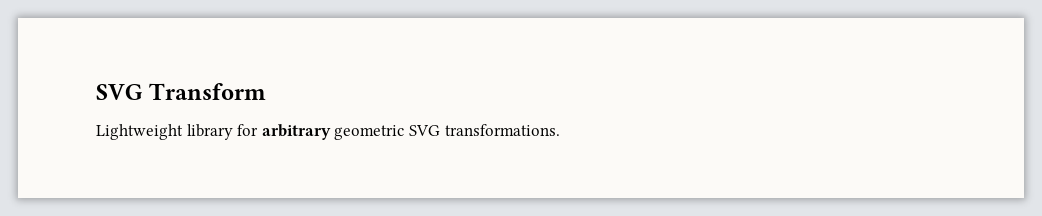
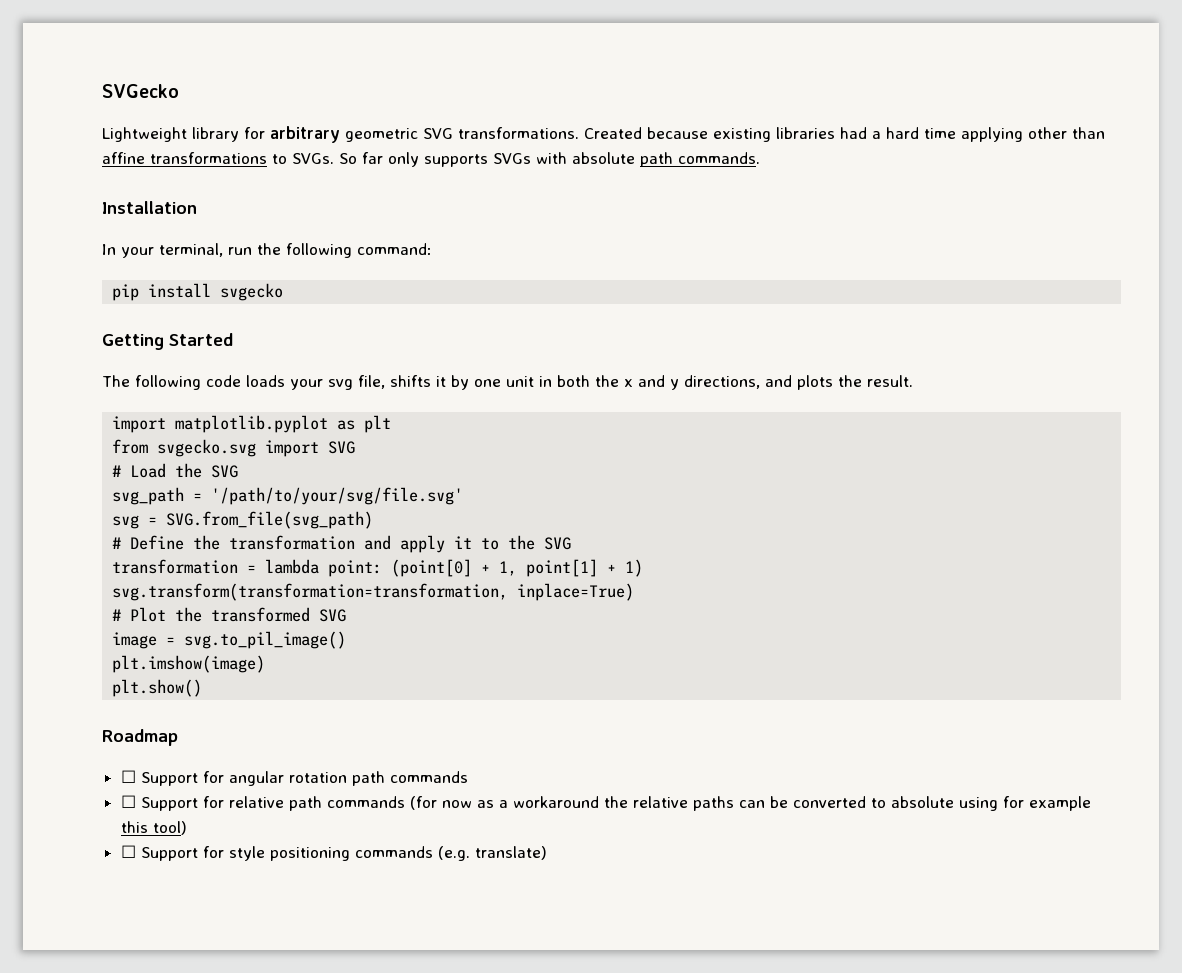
- SVG Transform
+ SVGecko
+ Created because existing libraries had a hard time applying other than affine transformations to SVGs. So far only supports SVGs with absolute path commands.
+ Installation
+ In your terminal, run the following command:
+ pip install svgecko
+ Getting Started
+ The following code loads your svg file, shifts it by one unit in both the x and y directions, and plots the result.
+ import matplotlib.pyplot as plt
+ from svgecko.svg import SVG
+ # Load the SVG
+ svg_path = '/path/to/your/svg/file.svg'
+ svg = SVG.from_file(svg_path)
+ # Define the transformation and apply it to the SVG
+ transformation = lambda point: (point[0] + 1, point[1] + 1)
+ svg.transform(transformation=transformation, inplace=True)
+ # Plot the transformed SVG
+ image = svg.to_pil_image()
+ plt.imshow(image)
+ plt.show()
+ Roadmap
+ ☐ Support for angular rotation path commands
+ ☐ Support for relative path commands (for now as a workaround the relative paths can be converted to absolute using for example this tool)
+ ☐ Support for style positioning commands (e.g. translate)

